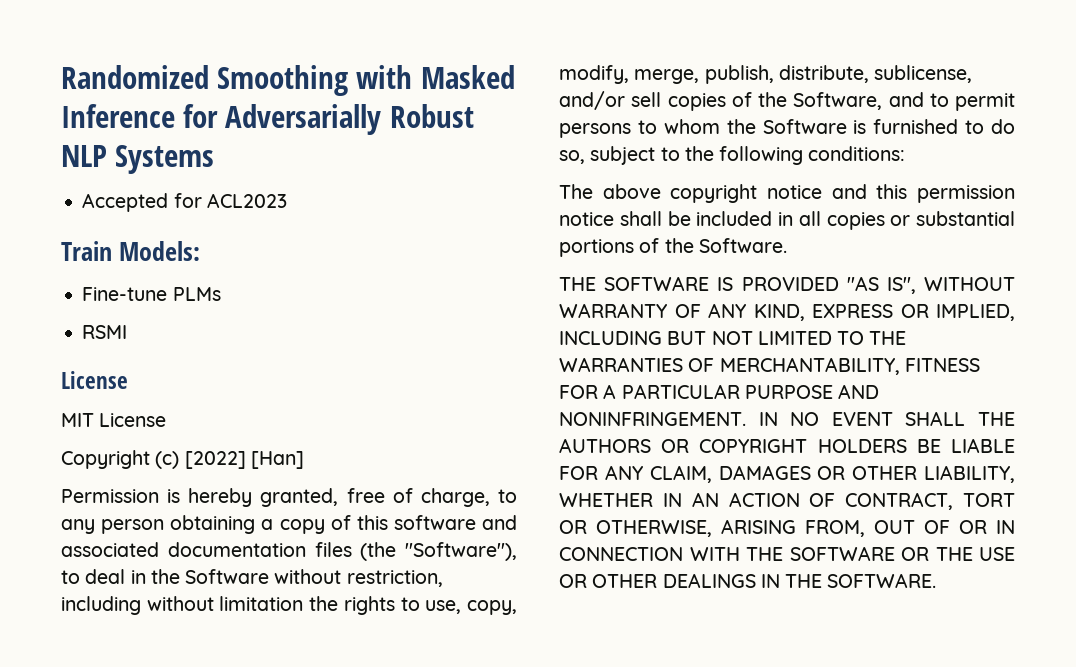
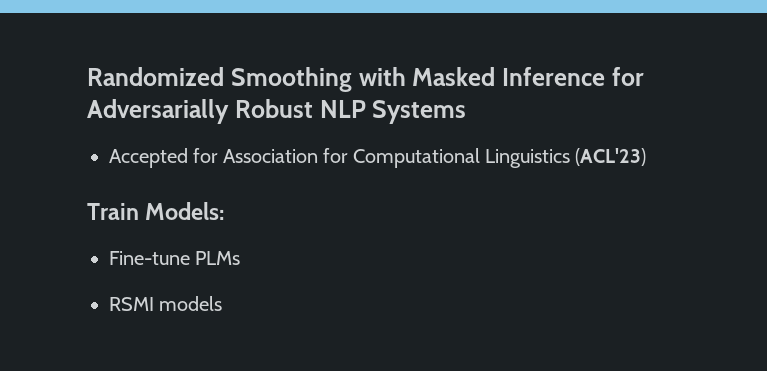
- Accepted for ACL2023
+ Accepted for Association for Computational Linguistics (ACL'23)
- RSMI
- License
- MIT License
- Copyright (c) [2022] [Han]
- Permission is hereby granted, free of charge, to any person obtaining a copy of this software and associated documentation files (the "Software"), to deal in the Software without restriction, including without limitation the rights to use, copy, modify, merge, publish, distribute, sublicense, and/or sell copies of the Software, and to permit persons to whom the Software is furnished to do so, subject to the following conditions:
- The above copyright notice and this permission notice shall be included in all copies or substantial portions of the Software.
- THE SOFTWARE IS PROVIDED "AS IS", WITHOUT WARRANTY OF ANY KIND, EXPRESS OR IMPLIED, INCLUDING BUT NOT LIMITED TO THE WARRANTIES OF MERCHANTABILITY, FITNESS FOR A PARTICULAR PURPOSE AND NONINFRINGEMENT. IN NO EVENT SHALL THE AUTHORS OR COPYRIGHT HOLDERS BE LIABLE FOR ANY CLAIM, DAMAGES OR OTHER LIABILITY, WHETHER IN AN ACTION OF CONTRACT, TORT OR OTHERWISE, ARISING FROM, OUT OF OR IN CONNECTION WITH THE SOFTWARE OR THE USE OR OTHER DEALINGS IN THE SOFTWARE.
+ RSMI models

